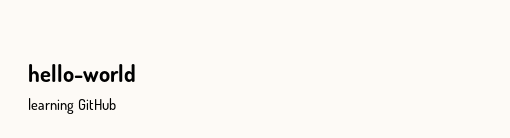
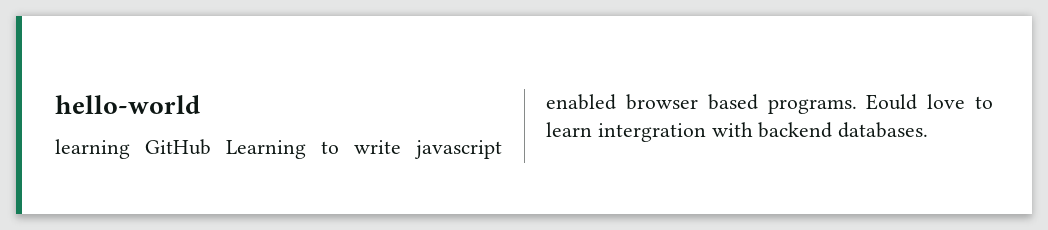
- learning GitHub
+ learning GitHub Learning to write javascript enabled browser based programs. Eould love to learn intergration with backend databases.

